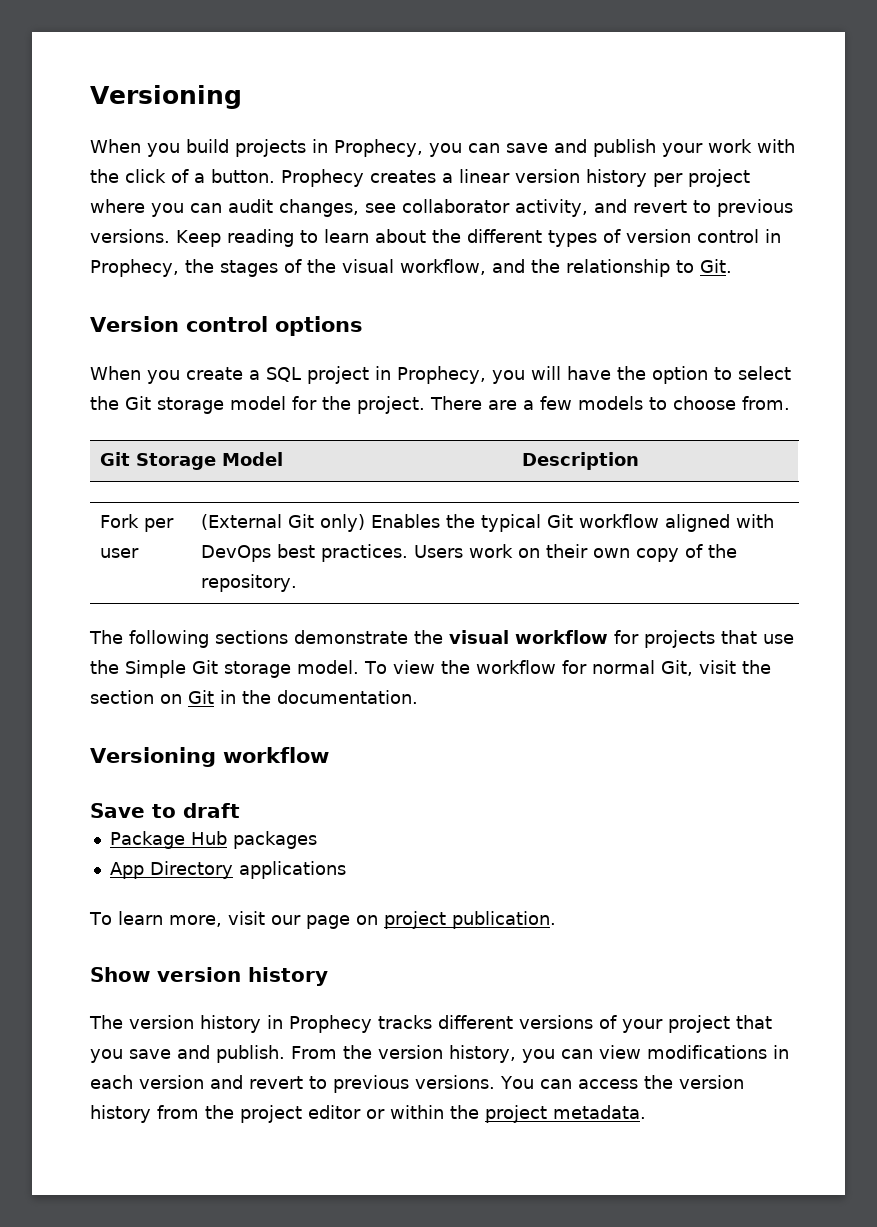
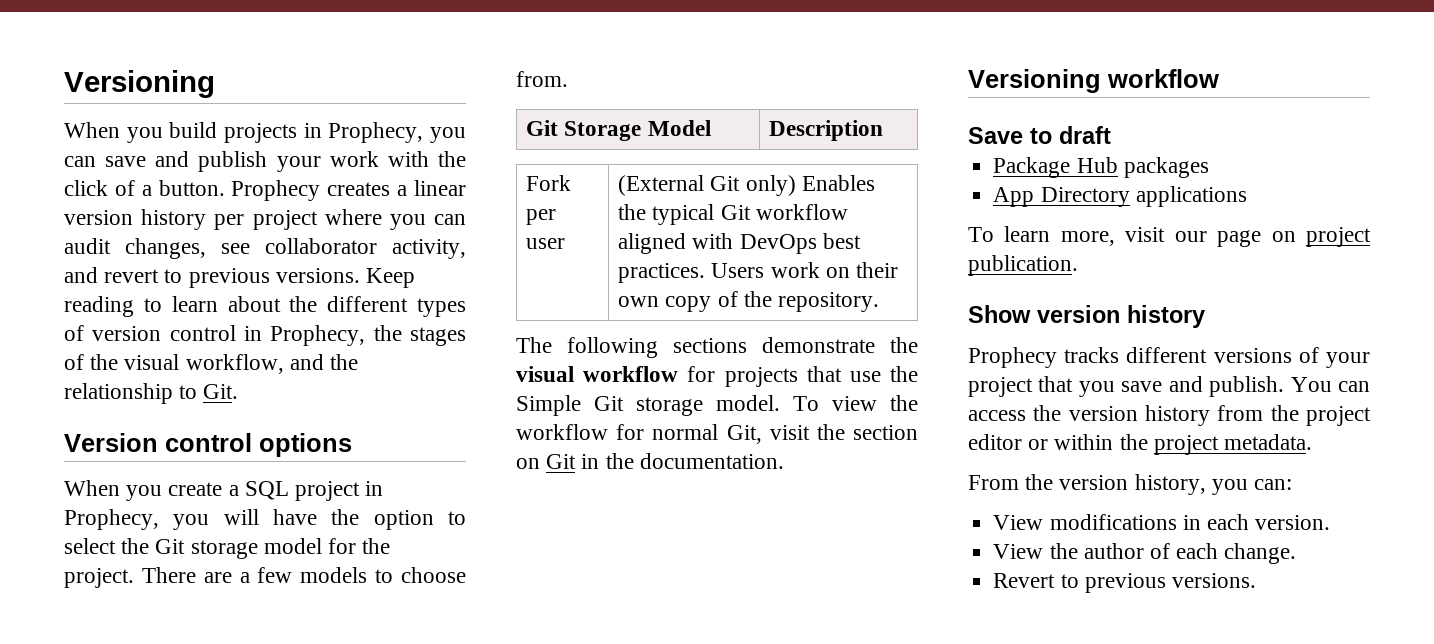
- The version history in Prophecy tracks different versions of your project that you save and publish.
+ Prophecy tracks different versions of your project that you save and publish.
- From the version history, you can view modifications in each version and revert to previous versions.
+ From the version history, you can:
+ View modifications in each version.
+ View the author of each change.
+ Revert to previous versions.

